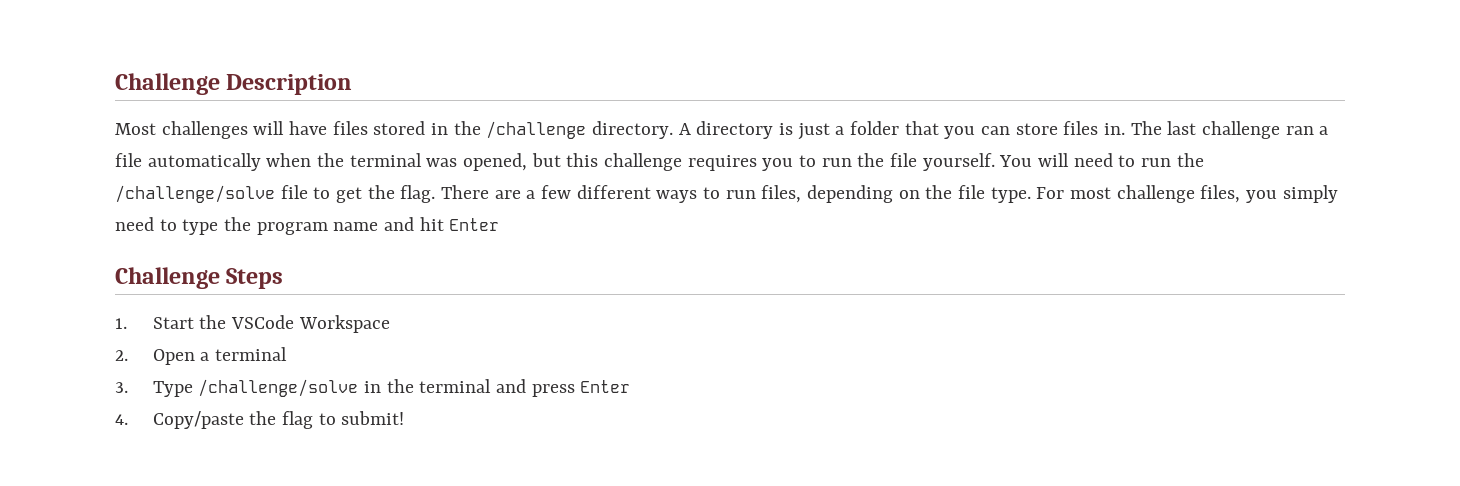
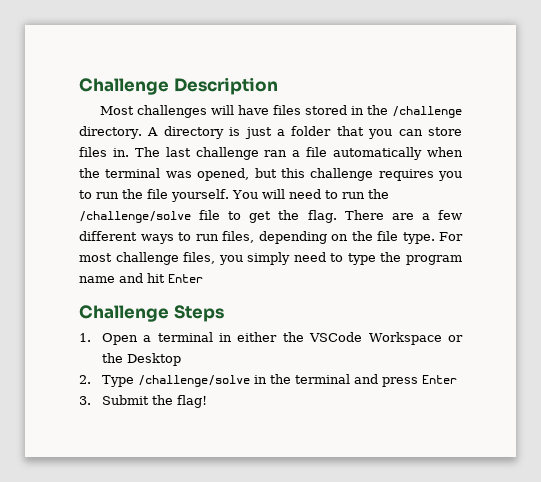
- 1. Start the VSCode Workspace
- 2. Open a terminal
- 3. Type /challenge/solve in the terminal and press Enter
+ 1. Open a terminal in either the VSCode Workspace or the Desktop
+ 2. Type /challenge/solve in the terminal and press Enter
- 4. Copy/paste the flag to submit!
+ 3. Submit the flag!

